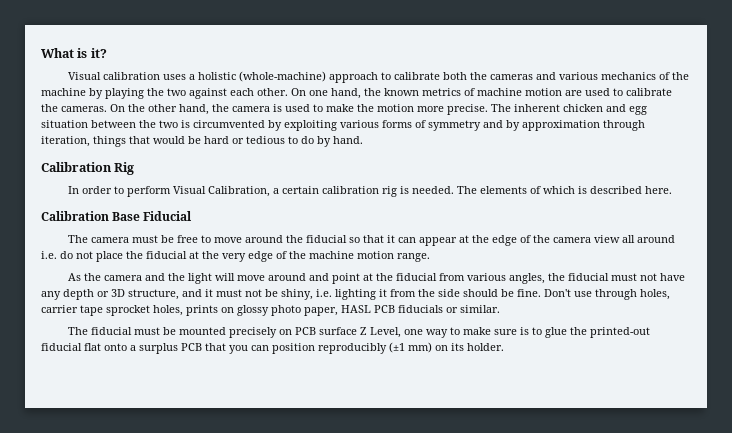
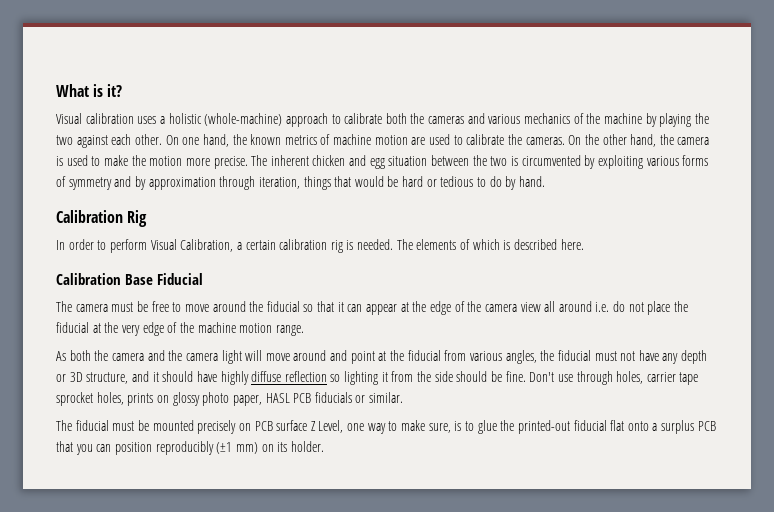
- As the camera and the light will move around and point at the fiducial from various angles, the fiducial must not have any depth or 3D structure, and it must not be shiny, i.e. lighting it from the side should be fine.
+ As both the camera and the camera light will move around and point at the fiducial from various angles, the fiducial must not have any depth or 3D structure, and it should have highly diffuse reflection so lighting it from the side should be fine.
- The fiducial must be mounted precisely on PCB surface Z Level, one way to make sure is to glue the printed-out fiducial flat onto a surplus PCB that you can position reproducibly (±1 mm) on its holder.
+ The fiducial must be mounted precisely on PCB surface Z Level, one way to make sure, is to glue the printed-out fiducial flat onto a surplus PCB that you can position reproducibly (±1 mm) on its holder.

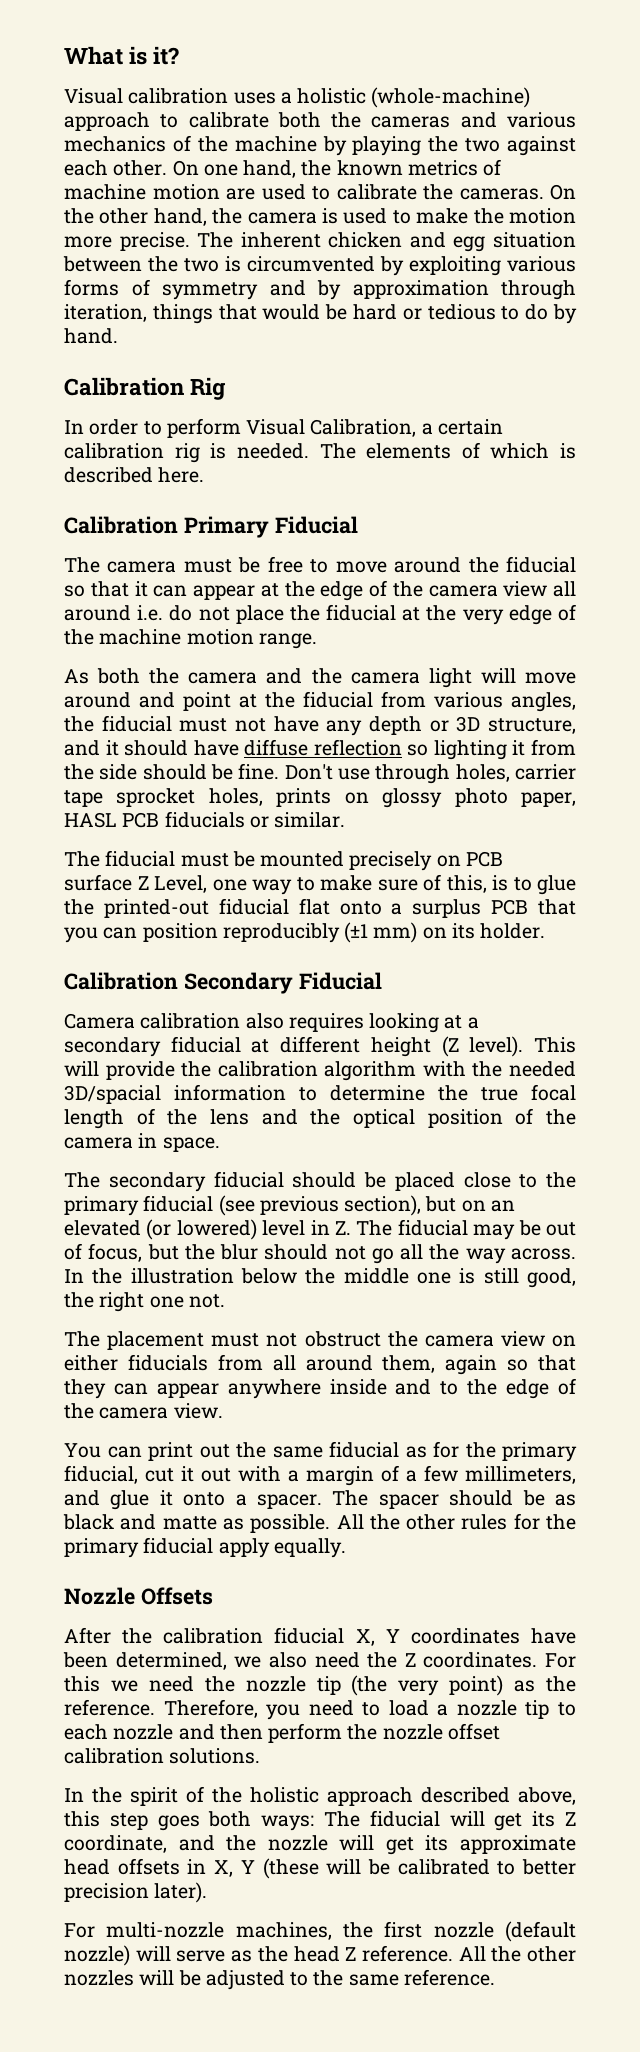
- Calibration Base Fiducial
+ Calibration Primary Fiducial
- As both the camera and the camera light will move around and point at the fiducial from various angles, the fiducial must not have any depth or 3D structure, and it should have highly diffuse reflection so lighting it from the side should be fine.
+ As both the camera and the camera light will move around and point at the fiducial from various angles, the fiducial must not have any depth or 3D structure, and it should have diffuse reflection so lighting it from the side should be fine.
- The fiducial must be mounted precisely on PCB surface Z Level, one way to make sure, is to glue the printed-out fiducial flat onto a surplus PCB that you can position reproducibly (±1 mm) on its holder.
+ The fiducial must be mounted precisely on PCB surface Z Level, one way to make sure of this, is to glue the printed-out fiducial flat onto a surplus PCB that you can position reproducibly (±1 mm) on its holder.
+ Calibration Secondary Fiducial
+ Camera calibration also requires looking at a secondary fiducial at different height (Z level). This will provide the calibration algorithm with the needed 3D/spacial information to determine the true focal length of the lens and the optical position of the camera in space.
+ The secondary fiducial should be placed close to the primary fiducial (see previous section), but on an elevated (or lowered) level in Z. The fiducial may be out of focus, but the blur should not go all the way across. In the illustration below the middle one is still good, the right one not.
+ The placement must not obstruct the camera view on either fiducials from all around them, again so that they can appear anywhere inside and to the edge of the camera view.
+ You can print out the same fiducial as for the primary fiducial, cut it out with a margin of a few millimeters, and glue it onto a spacer. The spacer should be as black and matte as possible. All the other rules for the primary fiducial apply equally.
+ Nozzle Offsets
+ After the calibration fiducial X, Y coordinates have been determined, we also need the Z coordinates. For this we need the nozzle tip (the very point) as the reference. Therefore, you need to load a nozzle tip to each nozzle and then perform the nozzle offset calibration solutions.
+ In the spirit of the holistic approach described above, this step goes both ways: The fiducial will get its Z coordinate, and the nozzle will get its approximate head offsets in X, Y (these will be calibrated to better precision later).
+ For multi-nozzle machines, the first nozzle (default nozzle) will serve as the head Z reference. All the other nozzles will be adjusted to the same reference.

